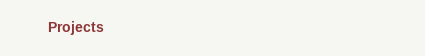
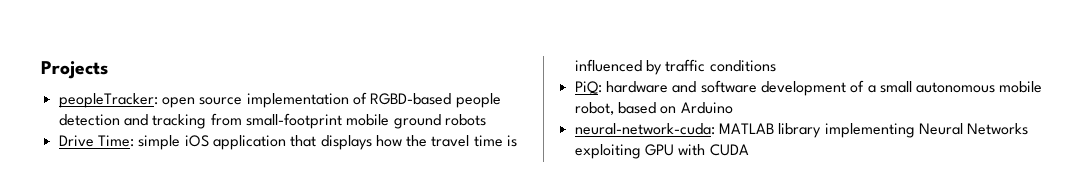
+ peopleTracker: open source implementation of RGBD-based people detection and tracking from small-footprint mobile ground robots
+ Drive Time: simple iOS application that displays how the travel time is influenced by traffic conditions
+ PiQ: hardware and software development of a small autonomous mobile robot, based on Arduino
+ neural-network-cuda: MATLAB library implementing Neural Networks exploiting GPU with CUDA

